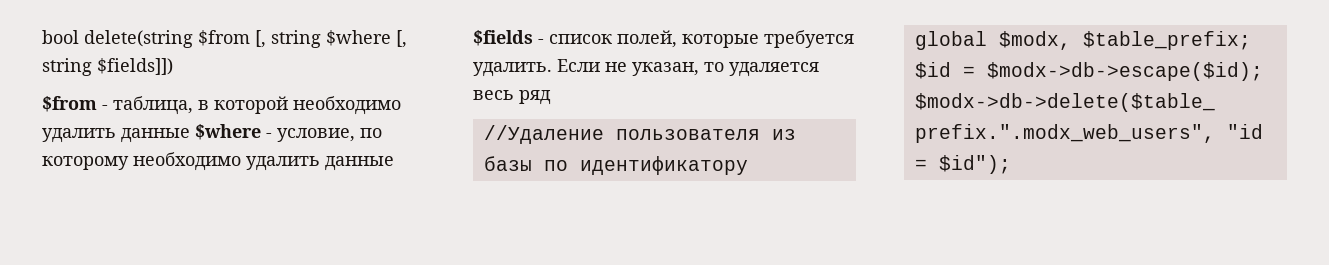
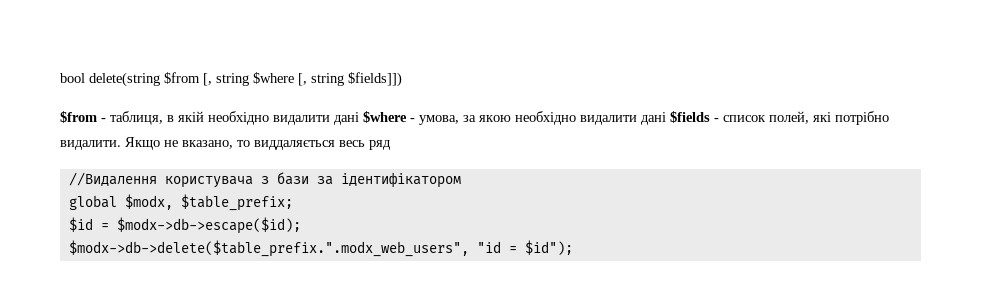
- $from - таблица, в которой необходимо удалить данные $where - условие, по которому необходимо удалить данные $fields - список полей, которые требуется удалить. Если не указан, то удаляется весь ряд
- //Удаление пользователя из базы по идентификатору
+ $from - таблиця, в якій необхідно видалити дані $where - умова, за якою необхідно видалити дані $fields - список полей, які потрібно видалити. Якщо не вказано, то виддаляється весь ряд
+ //Видалення користувача з бази за ідентифікатором

